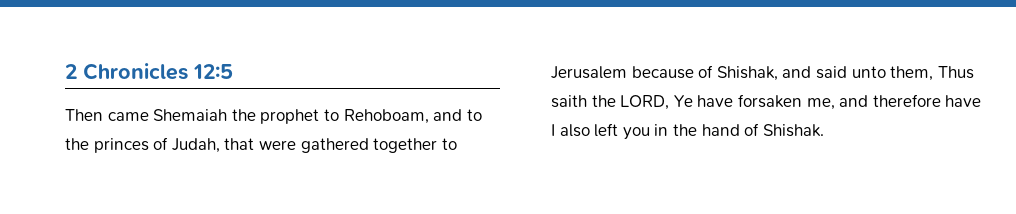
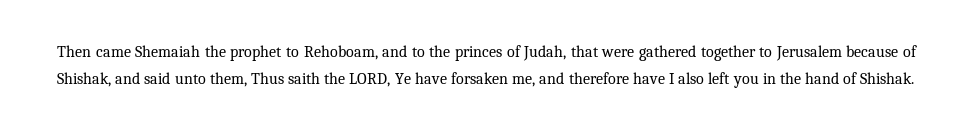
- 2 Chronicles 12:5

